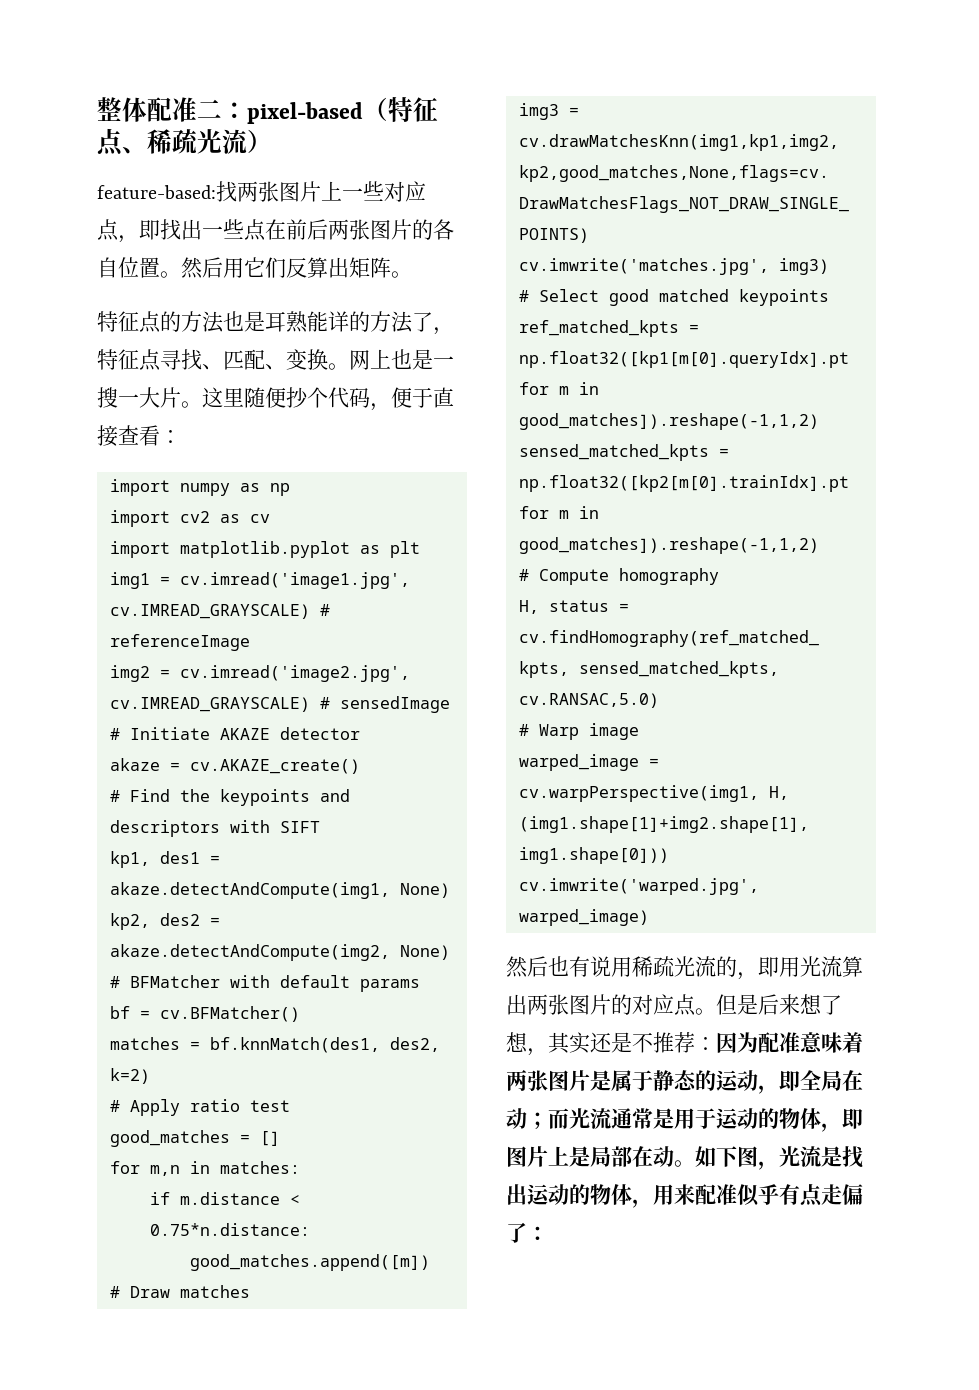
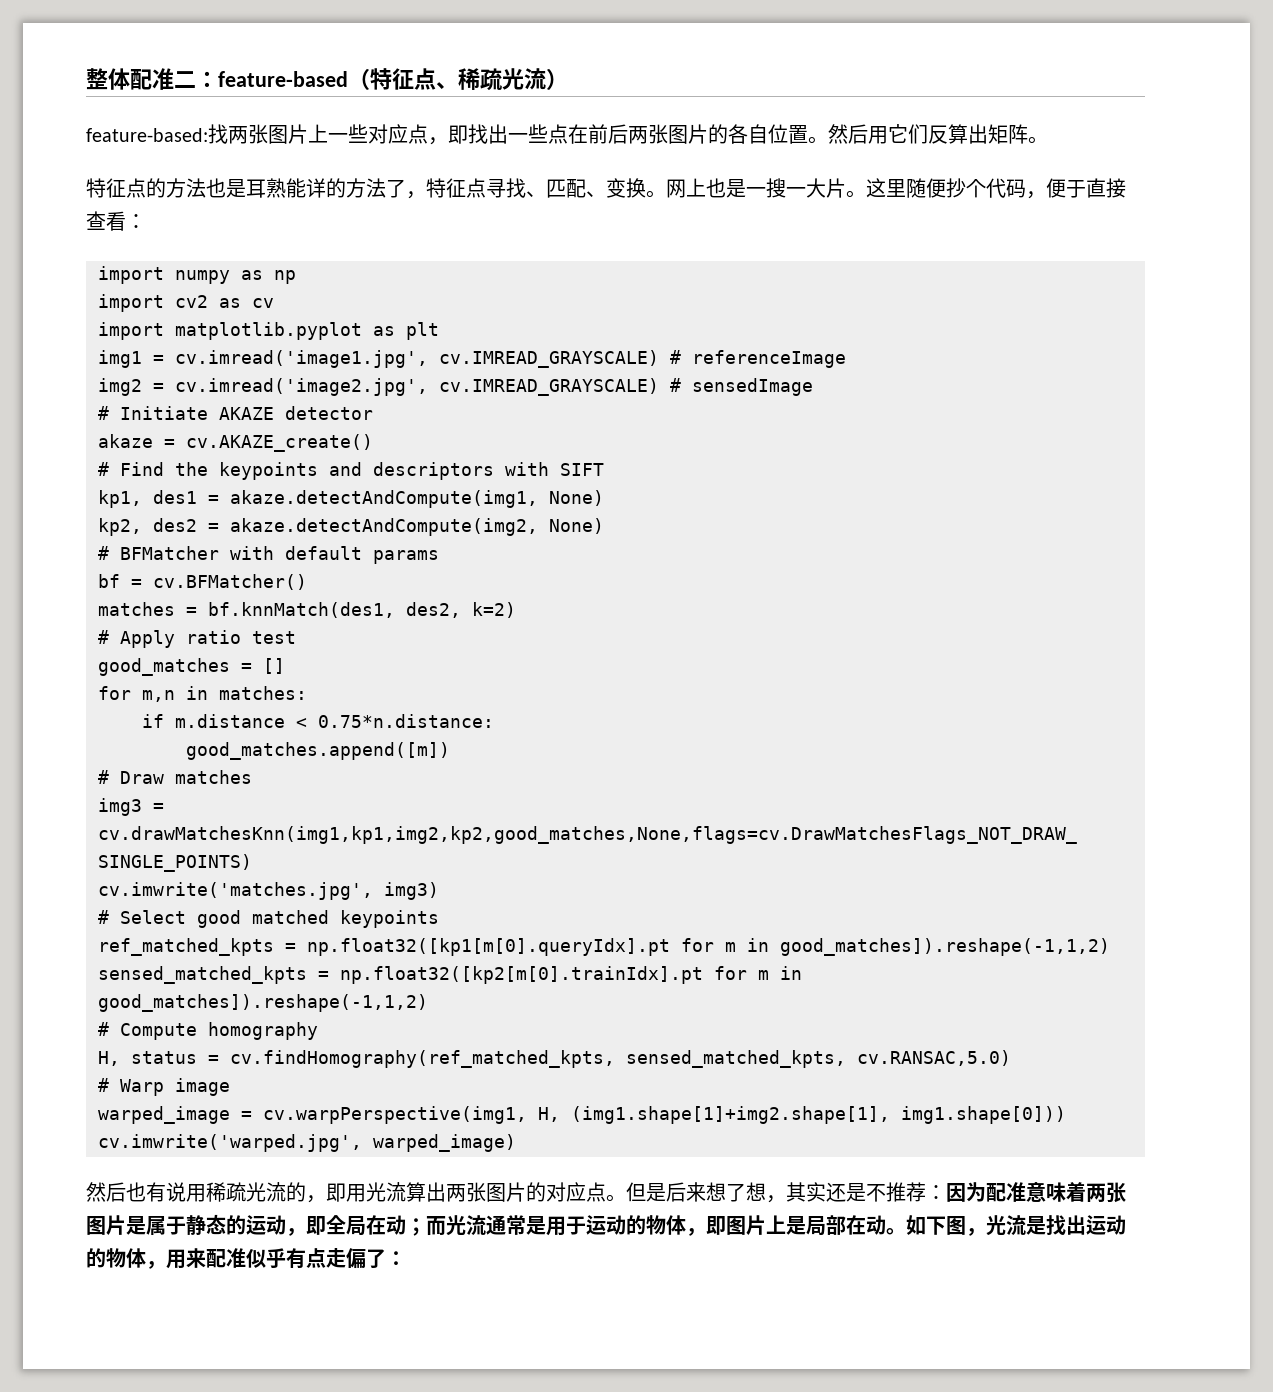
- 整体配准二：pixel-based（特征点、稀疏光流）
+ 整体配准二：feature-based（特征点、稀疏光流）

